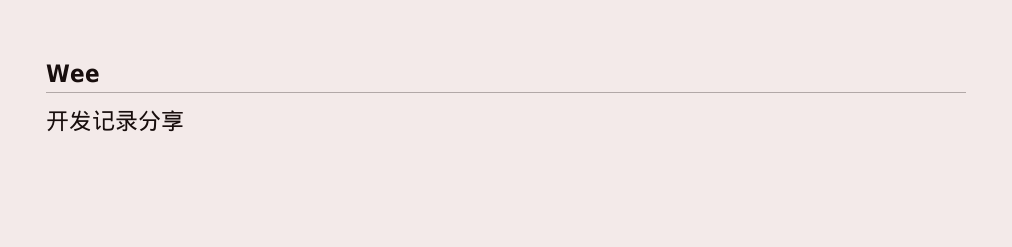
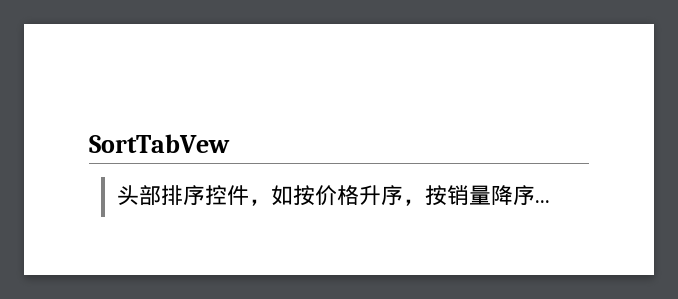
- Wee
- 开发记录分享
+ SortTabVew
+ 头部排序控件，如按价格升序，按销量降序...

